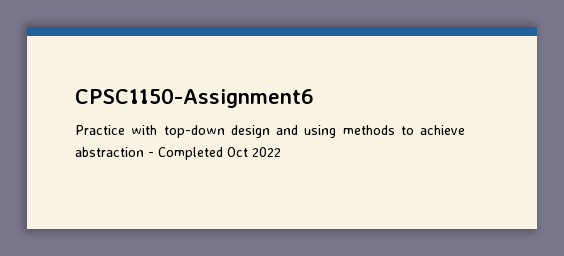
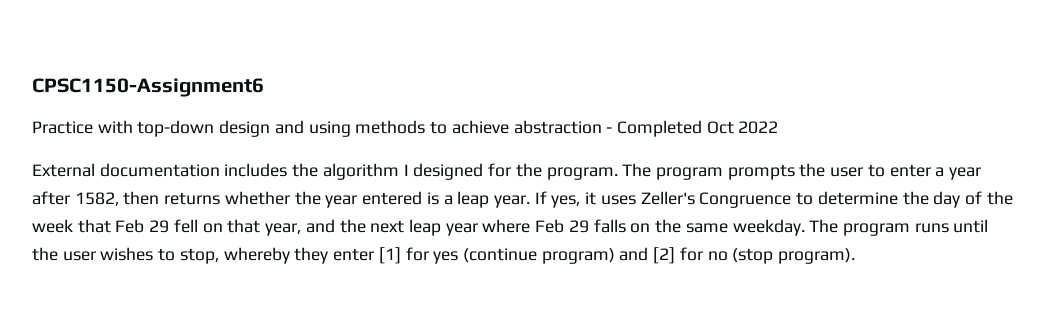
+ External documentation includes the algorithm I designed for the program. The program prompts the user to enter a year after 1582, then returns whether the year entered is a leap year. If yes, it uses Zeller's Congruence to determine the day of the week that Feb 29 fell on that year, and the next leap year where Feb 29 falls on the same weekday. The program runs until the user wishes to stop, whereby they enter [1] for yes (continue program) and [2] for no (stop program).

